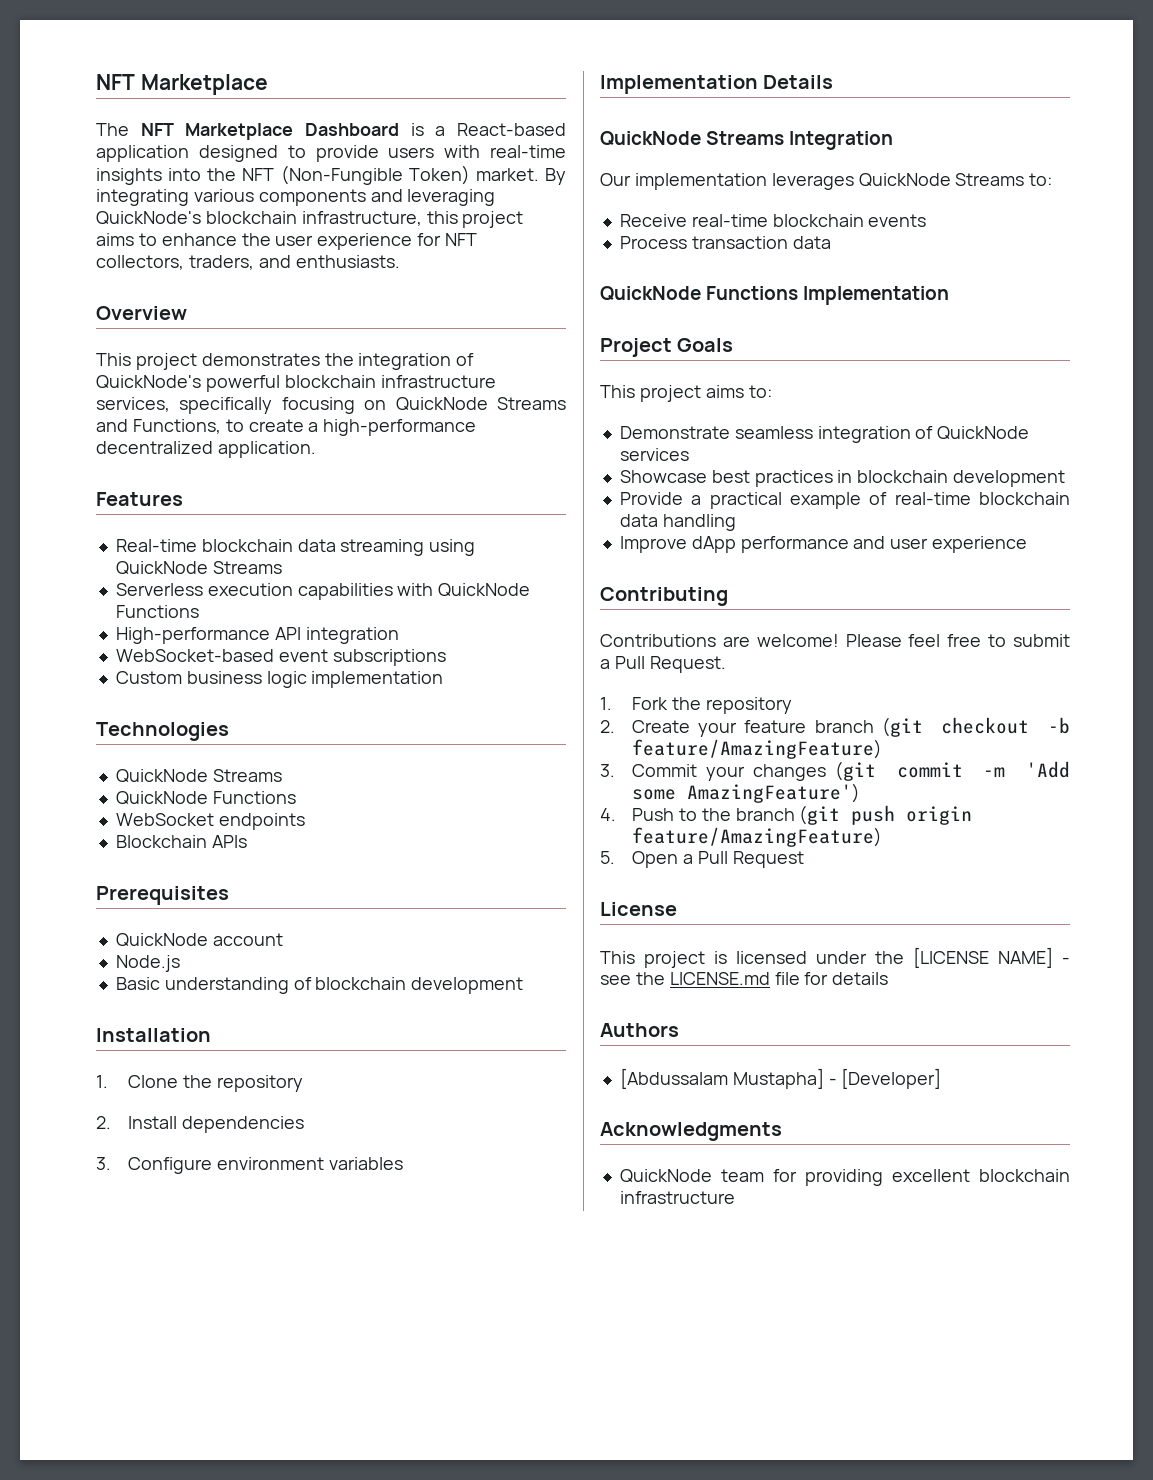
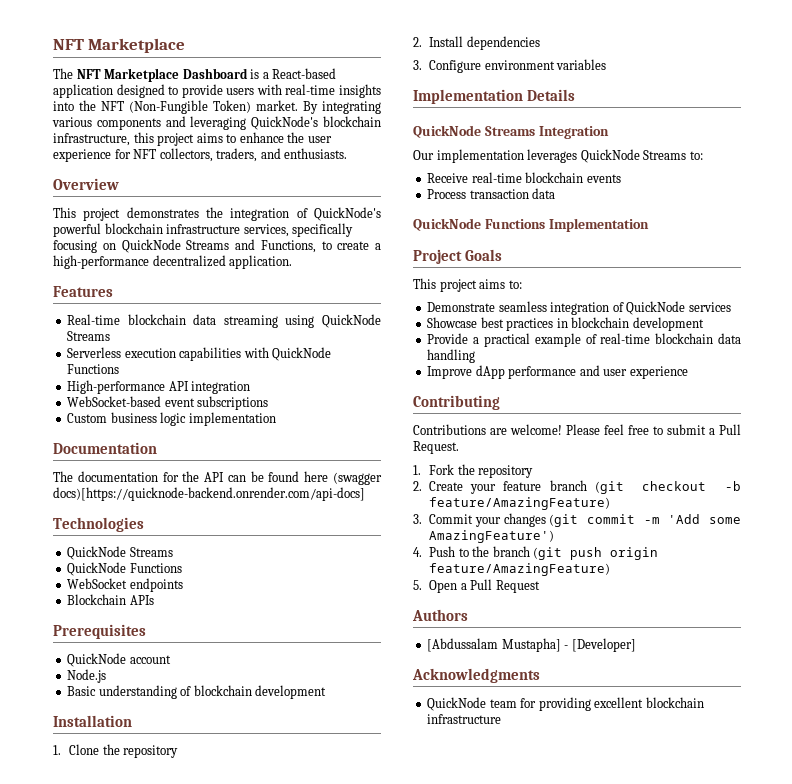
+ Documentation
+ The documentation for the API can be found here (swagger docs)[https://quicknode-backend.onrender.com/api-docs]
- License
- This project is licensed under the [LICENSE NAME] - see the LICENSE.md file for details

